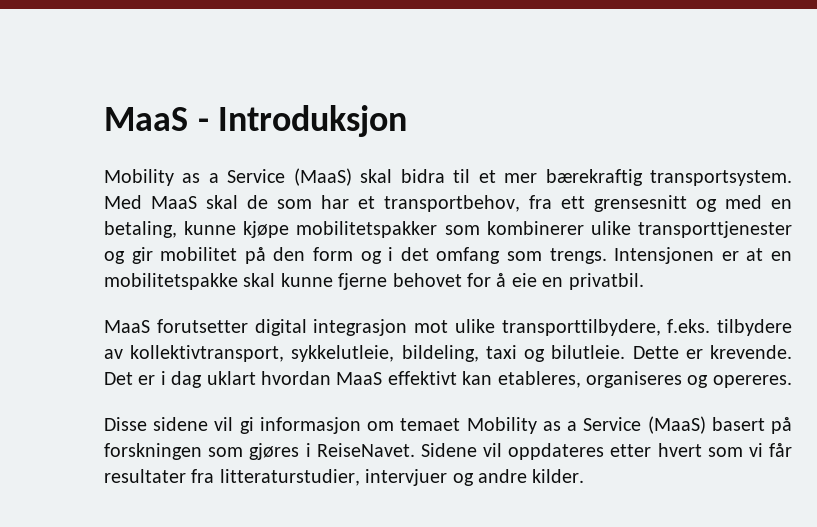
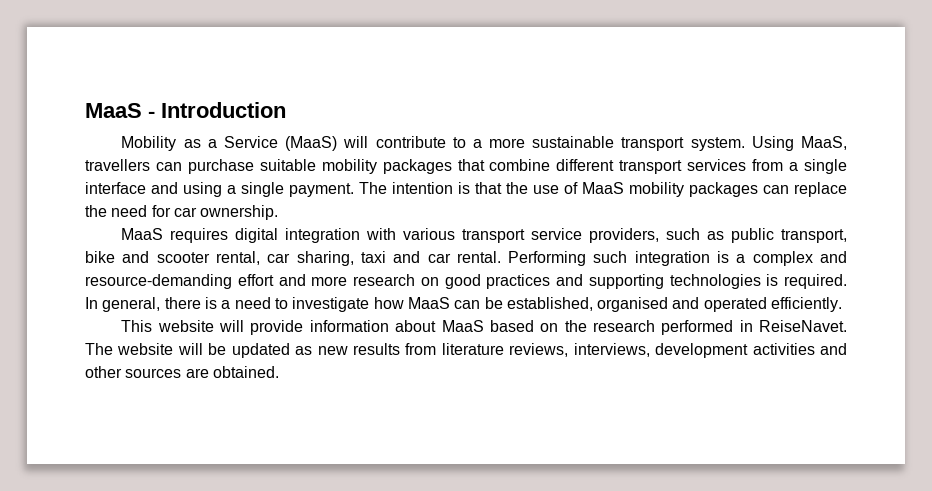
- MaaS - Introduksjon
- Mobility as a Service (MaaS) skal bidra til et mer bærekraftig transportsystem. Med MaaS skal de som har et transportbehov, fra ett grensesnitt og med en betaling, kunne kjøpe mobilitetspakker som kombinerer ulike transporttjenester og gir mobilitet på den form og i det omfang som trengs. Intensjonen er at en mobilitetspakke skal kunne fjerne behovet for å eie en privatbil.
- MaaS forutsetter digital integrasjon mot ulike transporttilbydere, f.eks. tilbydere av kollektivtransport, sykkelutleie, bildeling, taxi og bilutleie. Dette er krevende. Det er i dag uklart hvordan MaaS effektivt kan etableres, organiseres og opereres.
- Disse sidene vil gi informasjon om temaet Mobility as a Service (MaaS) basert på forskningen som gjøres i ReiseNavet. Sidene vil oppdateres etter hvert som vi får resultater fra litteraturstudier, intervjuer og andre kilder.
+ MaaS - Introduction
+ Mobility as a Service (MaaS) will contribute to a more sustainable transport system. Using MaaS, travellers can purchase suitable mobility packages that combine different transport services from a single interface and using a single payment. The intention is that the use of MaaS mobility packages can replace the need for car ownership.
+ MaaS requires digital integration with various transport service providers, such as public transport, bike and scooter rental, car sharing, taxi and car rental. Performing such integration is a complex and resource-demanding effort and more research on good practices and supporting technologies is required. In general, there is a need to investigate how MaaS can be established, organised and operated efficiently.
+ This website will provide information about MaaS based on the research performed in ReiseNavet. The website will be updated as new results from literature reviews, interviews, development activities and other sources are obtained.

